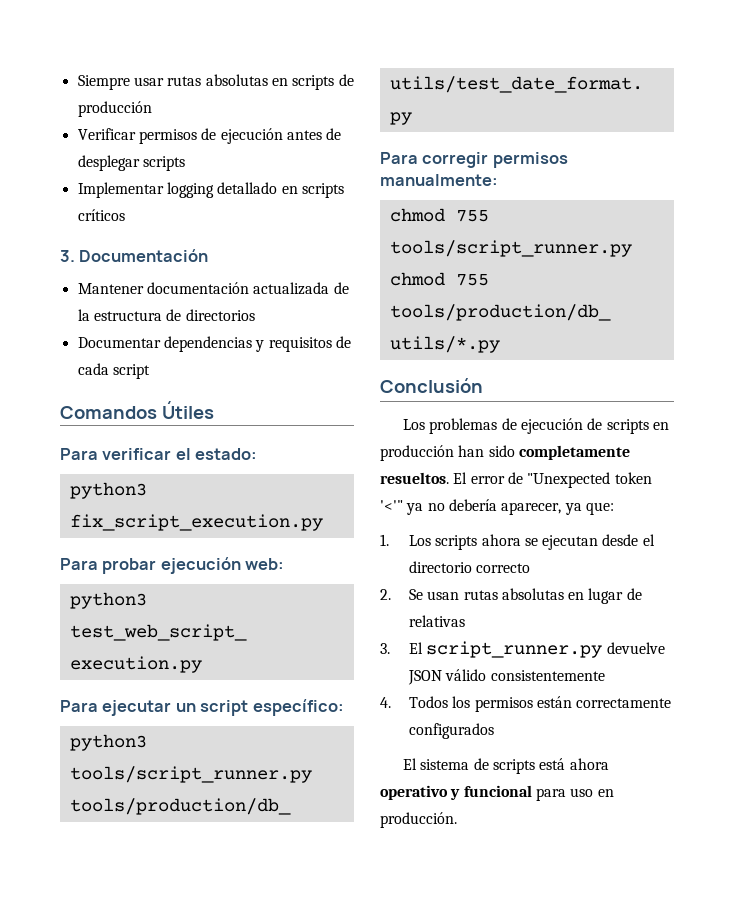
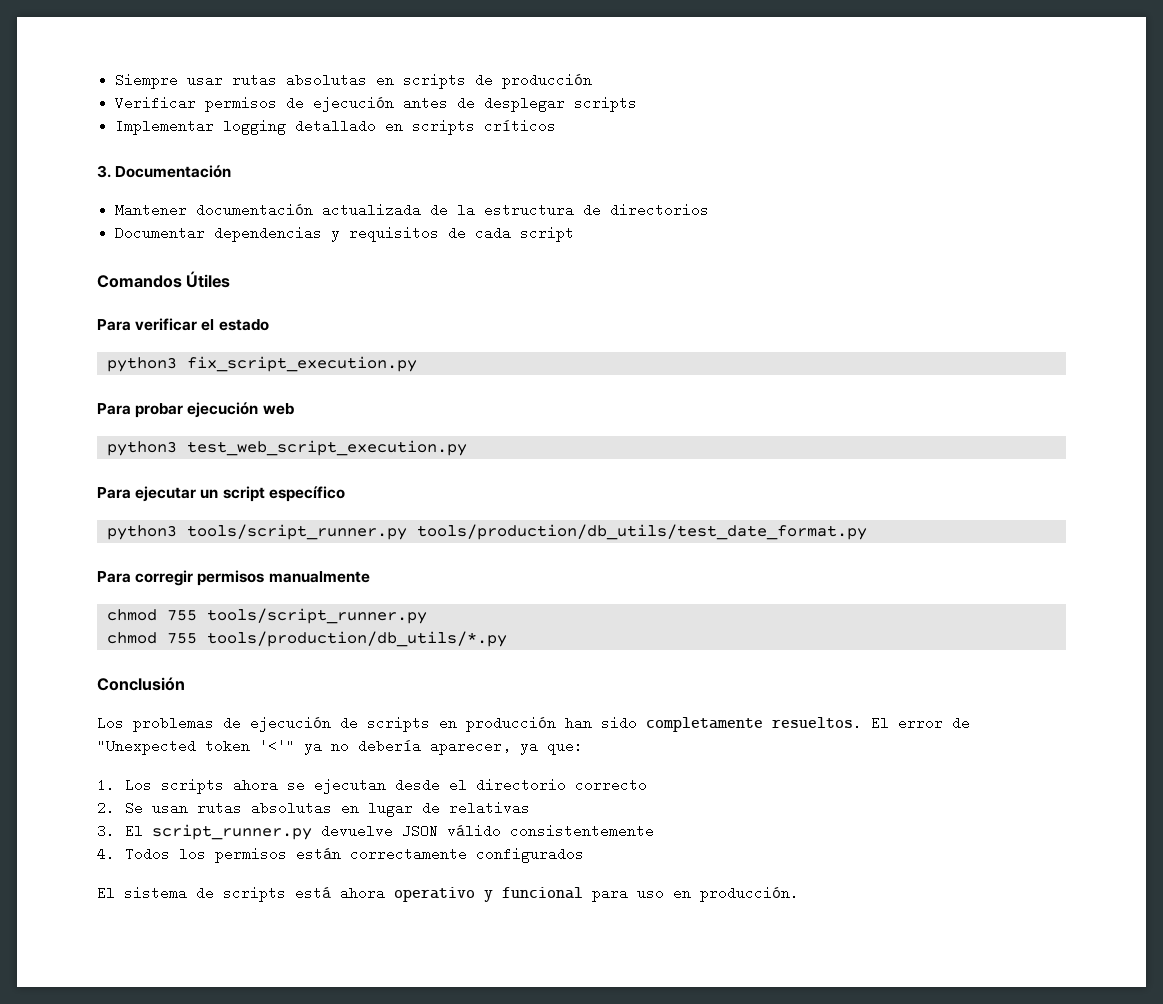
- Para verificar el estado:
+ Para verificar el estado
- Para probar ejecución web:
+ Para probar ejecución web
- Para ejecutar un script específico:
+ Para ejecutar un script específico
- Para corregir permisos manualmente:
+ Para corregir permisos manualmente

